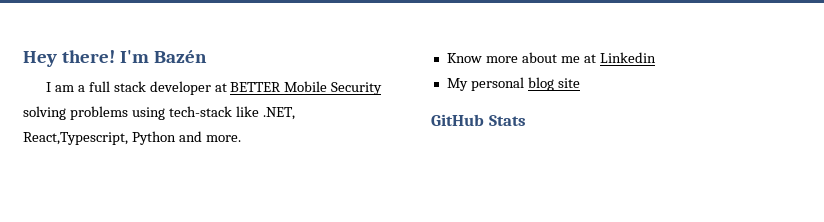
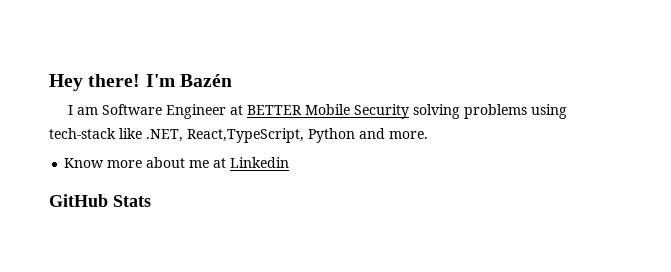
- I am a full stack developer at BETTER Mobile Security solving problems using tech-stack like .NET, React,Typescript, Python and more.
+ I am Software Engineer at BETTER Mobile Security solving problems using tech-stack like .NET, React,TypeScript, Python and more.
- My personal blog site

